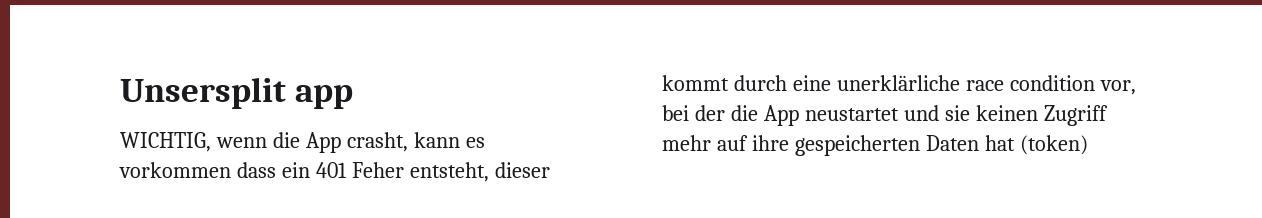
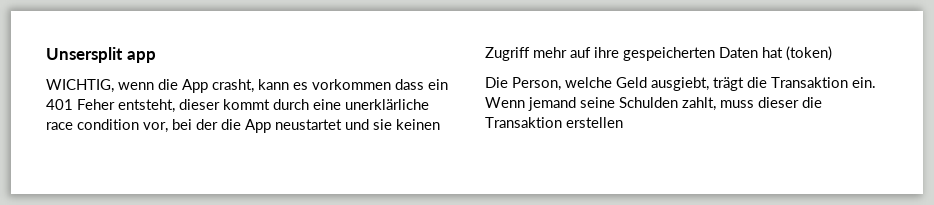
+ Die Person, welche Geld ausgiebt, trägt die Transaktion ein. Wenn jemand seine Schulden zahlt, muss dieser die Transaktion erstellen

